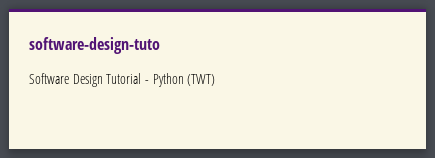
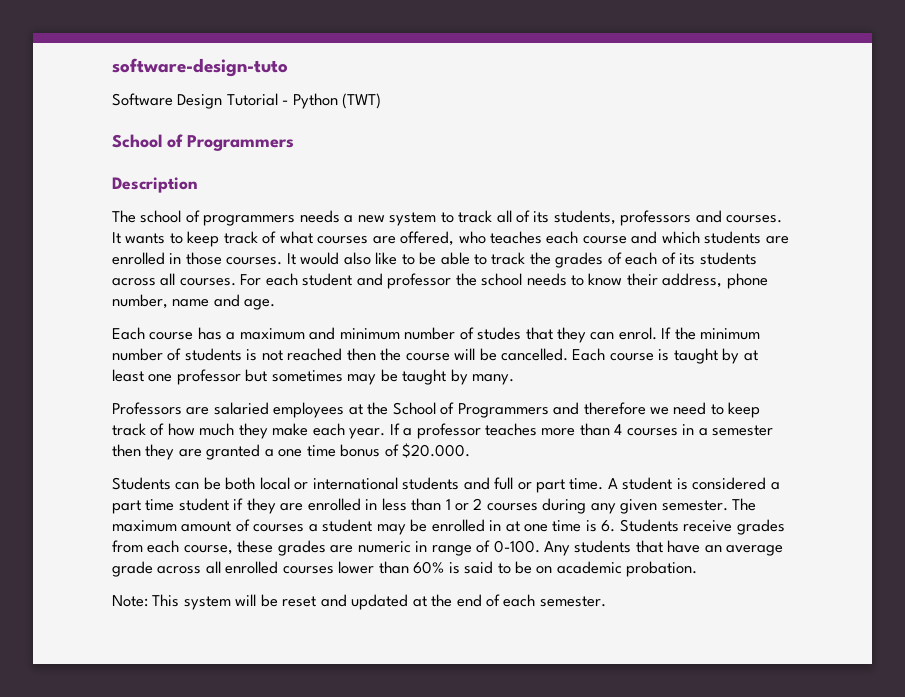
  Software Design Tutorial - Python (TWT)
+ School of Programmers
+ Description
+ The school of programmers needs a new system to track all of its students, professors and courses. It wants to keep track of what courses are offered, who teaches each course and which students are enrolled in those courses. It would also like to be able to track the grades of each of its students across all courses. For each student and professor the school needs to know their address, phone number, name and age.
+ Each course has a maximum and minimum number of studes that they can enrol. If the minimum number of students is not reached then the course will be cancelled. Each course is taught by at least one professor but sometimes may be taught by many.
+ Professors are salaried employees at the School of Programmers and therefore we need to keep track of how much they make each year. If a professor teaches more than 4 courses in a semester then they are granted a one time bonus of $20.000.
+ Students can be both local or international students and full or part time. A student is considered a part time student if they are enrolled in less than 1 or 2 courses during any given semester. The maximum amount of courses a student may be enrolled in at one time is 6. Students receive grades from each course, these grades are numeric in range of 0-100. Any students that have an average grade across all enrolled courses lower than 60% is said to be on academic probation.
+ Note: This system will be reset and updated at the end of each semester.

